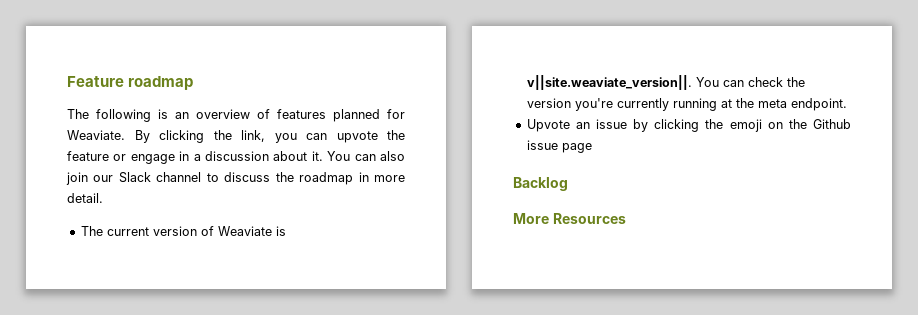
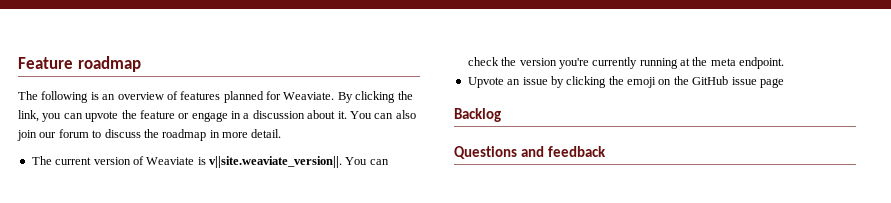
- You can also join our Slack channel to discuss the roadmap in more detail.
+ You can also join our forum to discuss the roadmap in more detail.
- Upvote an issue by clicking the emoji on the Github issue page
+ Upvote an issue by clicking the emoji on the GitHub issue page
- More Resources
+ Questions and feedback

